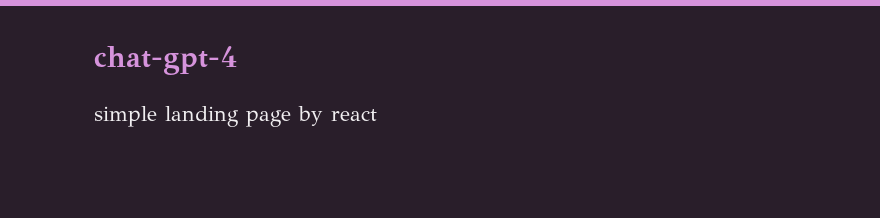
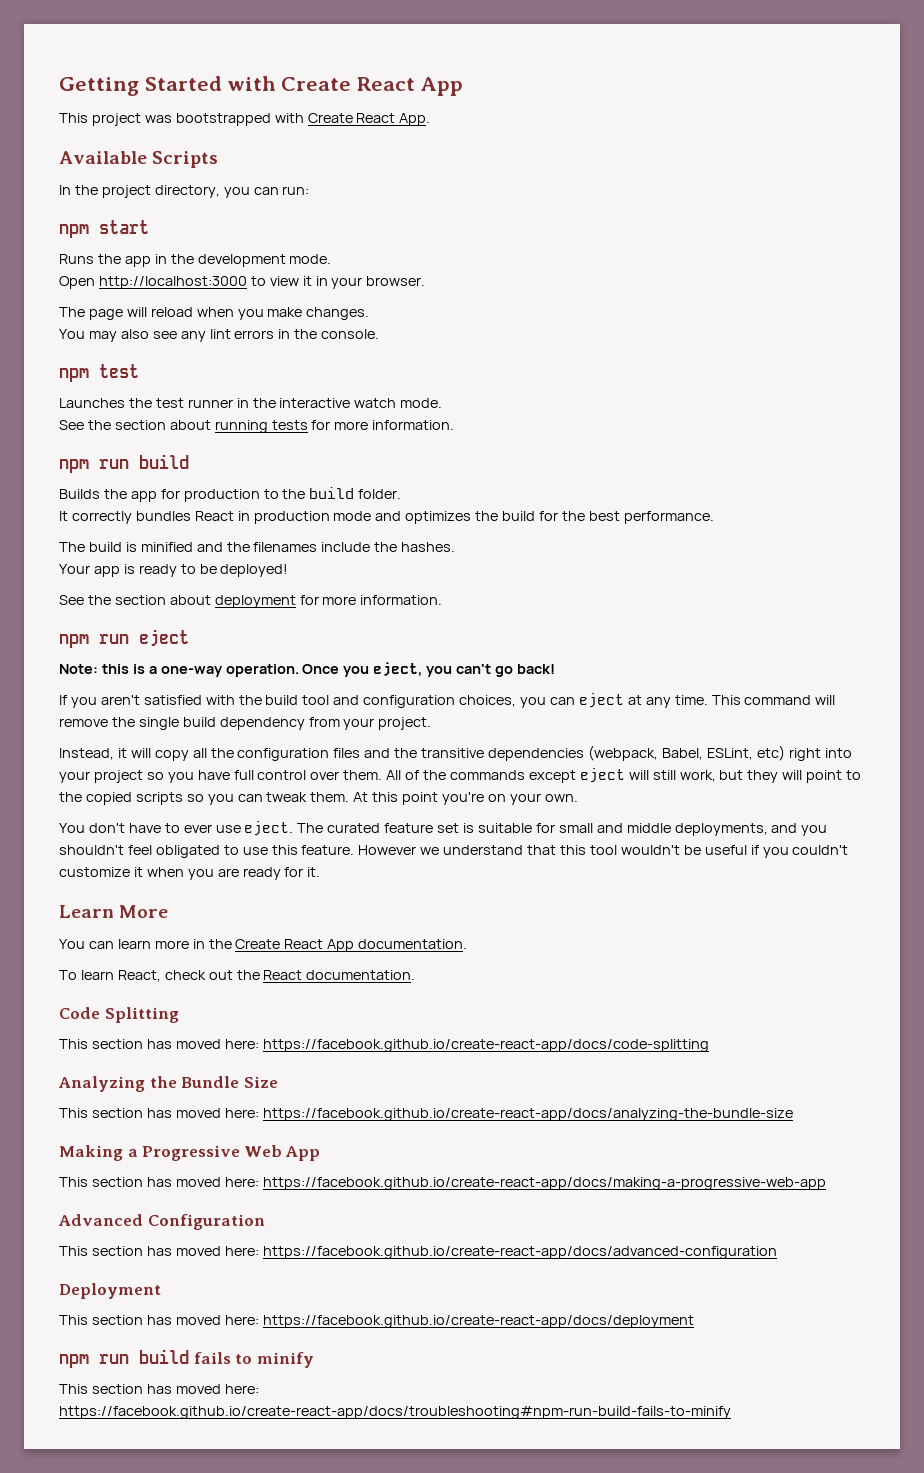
- chat-gpt-4
- simple landing page by react
+ Getting Started with Create React App
+ This project was bootstrapped with Create React App.
+ Available Scripts
+ In the project directory, you can run:
+ npm start
+ Runs the app in the development mode.
+ Open http://localhost:3000 to view it in your browser.
+ The page will reload when you make changes.
+ You may also see any lint errors in the console.
+ npm test
+ Launches the test runner in the interactive watch mode.
+ See the section about running tests for more information.
+ npm run build
+ Builds the app for production to the build folder.
+ It correctly bundles React in production mode and optimizes the build for the best performance.
+ The build is minified and the filenames include the hashes.
+ Your app is ready to be deployed!
+ See the section about deployment for more information.
+ npm run eject
+ Note: this is a one-way operation. Once you eject, you can't go back!
+ If you aren't satisfied with the build tool and configuration choices, you can eject at any time. This command will remove the single build dependency from your project.
+ Instead, it will copy all the configuration files and the transitive dependencies (webpack, Babel, ESLint, etc) right into your project so you have full control over them. All of the commands except eject will still work, but they will point to the copied scripts so you can tweak them. At this point you're on your own.
+ You don't have to ever use eject. The curated feature set is suitable for small and middle deployments, and you shouldn't feel obligated to use this feature. However we understand that this tool wouldn't be useful if you couldn't customize it when you are ready for it.
+ Learn More
+ You can learn more in the Create React App documentation.
+ To learn React, check out the React documentation.
+ Code Splitting
+ This section has moved here: https://facebook.github.io/create-react-app/docs/code-splitting
+ Analyzing the Bundle Size
+ This section has moved here: https://facebook.github.io/create-react-app/docs/analyzing-the-bundle-size
+ Making a Progressive Web App
+ This section has moved here: https://facebook.github.io/create-react-app/docs/making-a-progressive-web-app
+ Advanced Configuration
+ This section has moved here: https://facebook.github.io/create-react-app/docs/advanced-configuration
+ Deployment
+ This section has moved here: https://facebook.github.io/create-react-app/docs/deployment
+ npm run build fails to minify
+ This section has moved here: https://facebook.github.io/create-react-app/docs/troubleshooting#npm-run-build-fails-to-minify

